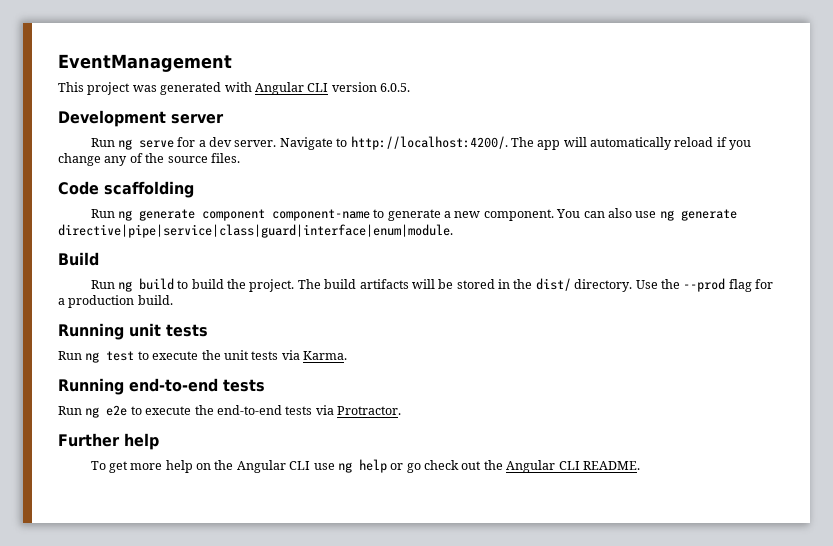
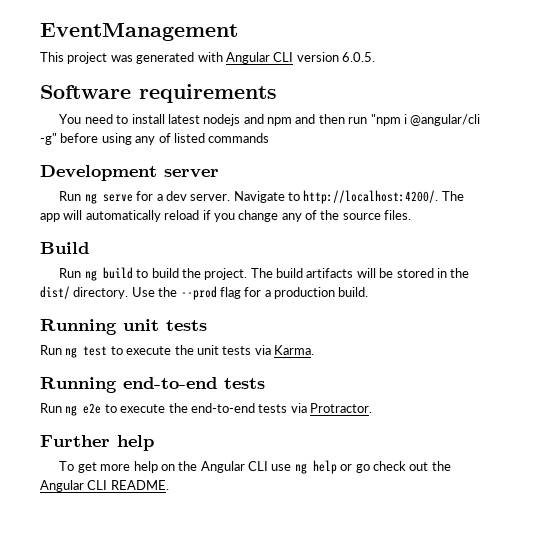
+ Software requirements
+ You need to install latest nodejs and npm and then run "npm i @angular/cli -g" before using any of listed commands
- Code scaffolding
- Run ng generate component component-name to generate a new component. You can also use ng generate directive|pipe|service|class|guard|interface|enum|module.

